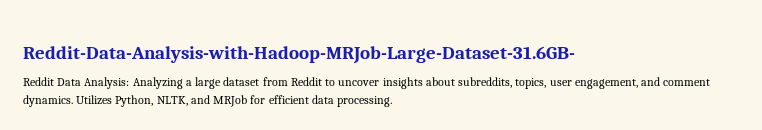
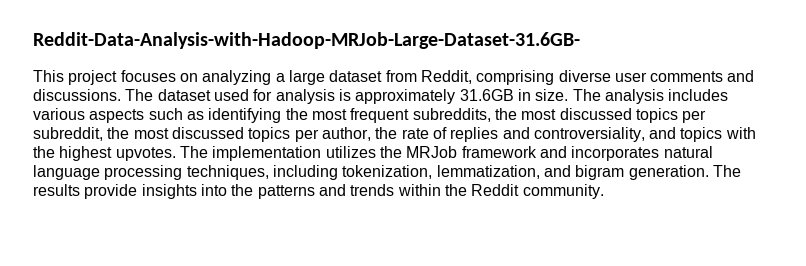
- Reddit Data Analysis: Analyzing a large dataset from Reddit to uncover insights about subreddits, topics, user engagement, and comment dynamics. Utilizes Python, NLTK, and MRJob for efficient data processing.
+ This project focuses on analyzing a large dataset from Reddit, comprising diverse user comments and discussions. The dataset used for analysis is approximately 31.6GB in size. The analysis includes various aspects such as identifying the most frequent subreddits, the most discussed topics per subreddit, the most discussed topics per author, the rate of replies and controversiality, and topics with the highest upvotes. The implementation utilizes the MRJob framework and incorporates natural language processing techniques, including tokenization, lemmatization, and bigram generation. The results provide insights into the patterns and trends within the Reddit community.

